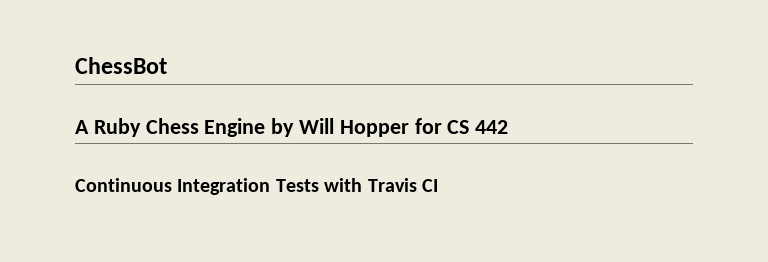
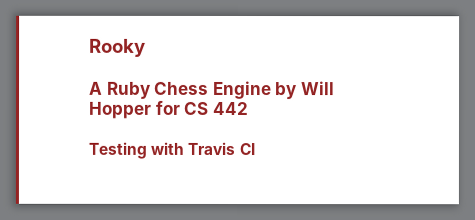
- ChessBot
+ Rooky
- Continuous Integration Tests with Travis CI
+ Testing with Travis CI

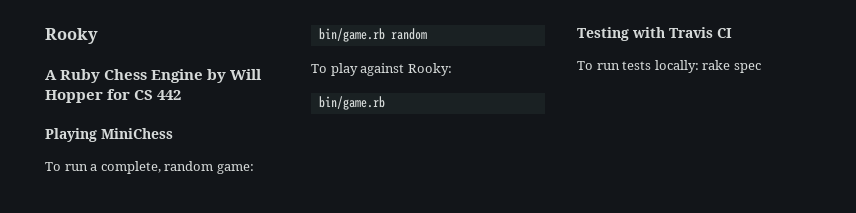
+ Playing MiniChess
+ To run a complete, random game:
+ bin/game.rb random
+ To play against Rooky:
+ bin/game.rb
  Testing with Travis CI
+ To run tests locally: rake spec

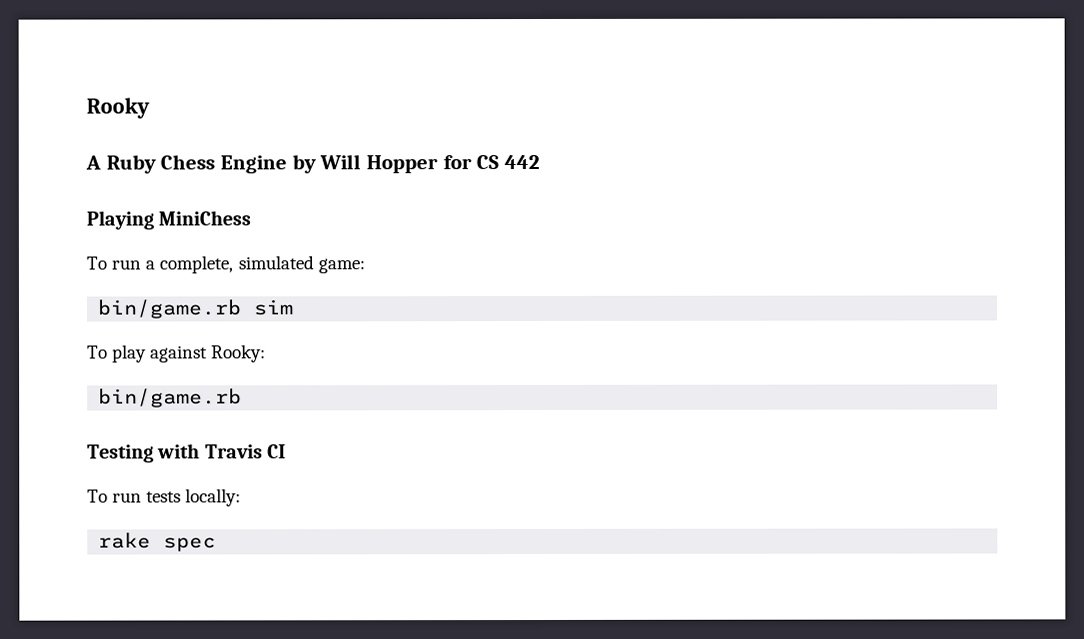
- To run a complete, random game:
+ To run a complete, simulated game:
- bin/game.rb random
+ bin/game.rb sim
- To run tests locally: rake spec
+ To run tests locally:
+ rake spec

